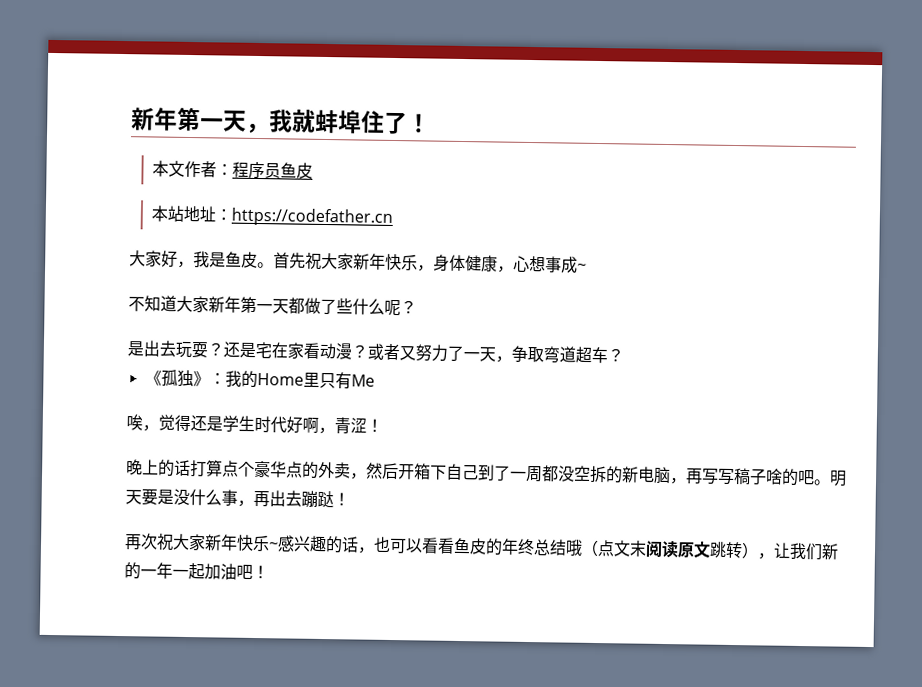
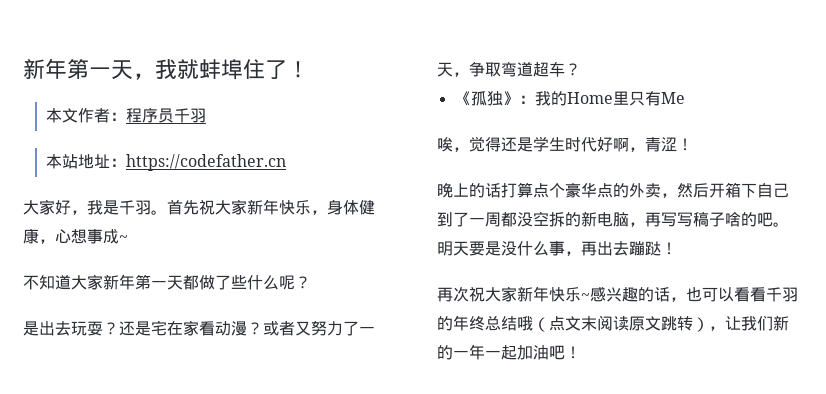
- 本文作者：程序员鱼皮
+ 本文作者：程序员千羽
- 大家好，我是鱼皮。
+ 大家好，我是千羽。
- 再次祝大家新年快乐~感兴趣的话，也可以看看鱼皮的年终总结哦（点文末阅读原文跳转），让我们新的一年一起加油吧！
+ 再次祝大家新年快乐~感兴趣的话，也可以看看千羽的年终总结哦（点文末阅读原文跳转），让我们新的一年一起加油吧！

